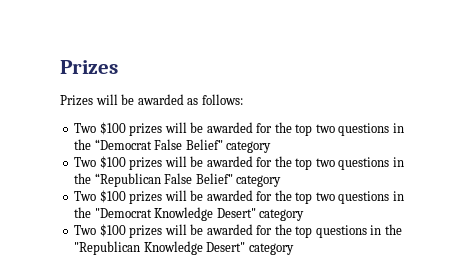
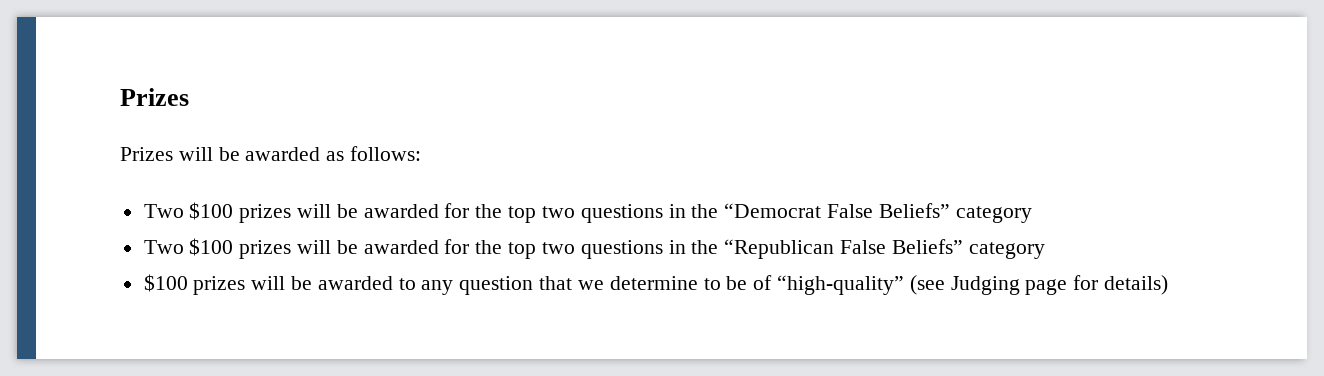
- Two $100 prizes will be awarded for the top two questions in the “Democrat False Belief" category
+ Two $100 prizes will be awarded for the top two questions in the “Democrat False Beliefs” category
- Two $100 prizes will be awarded for the top two questions in the “Republican False Belief" category
- Two $100 prizes will be awarded for the top two questions in the "Democrat Knowledge Desert" category
- Two $100 prizes will be awarded for the top questions in the "Republican Knowledge Desert" category
+ Two $100 prizes will be awarded for the top two questions in the “Republican False Beliefs” category
+ $100 prizes will be awarded to any question that we determine to be of “high-quality” (see Judging page for details)

